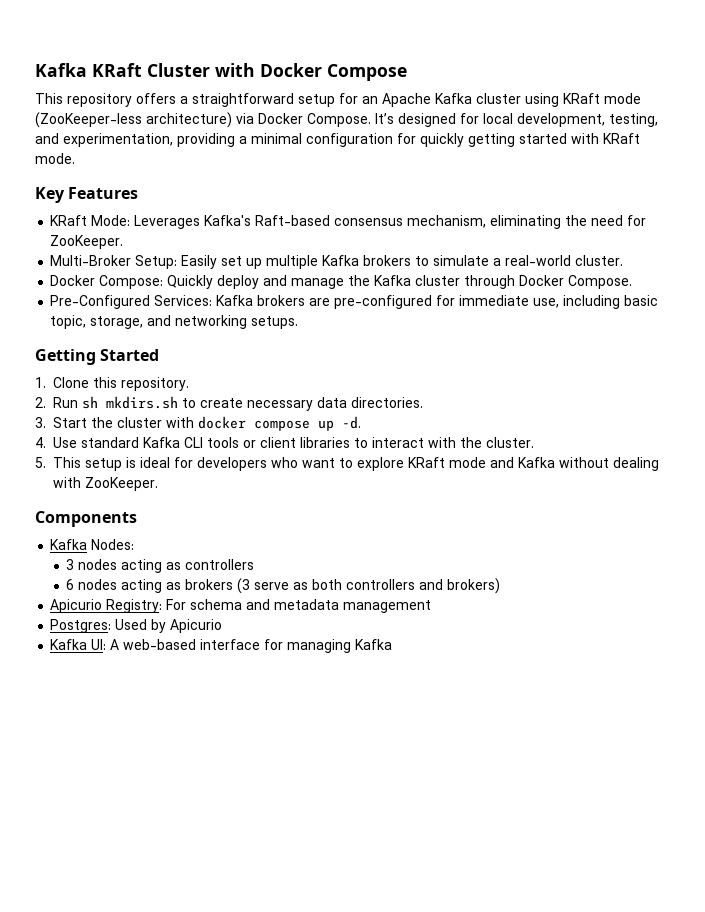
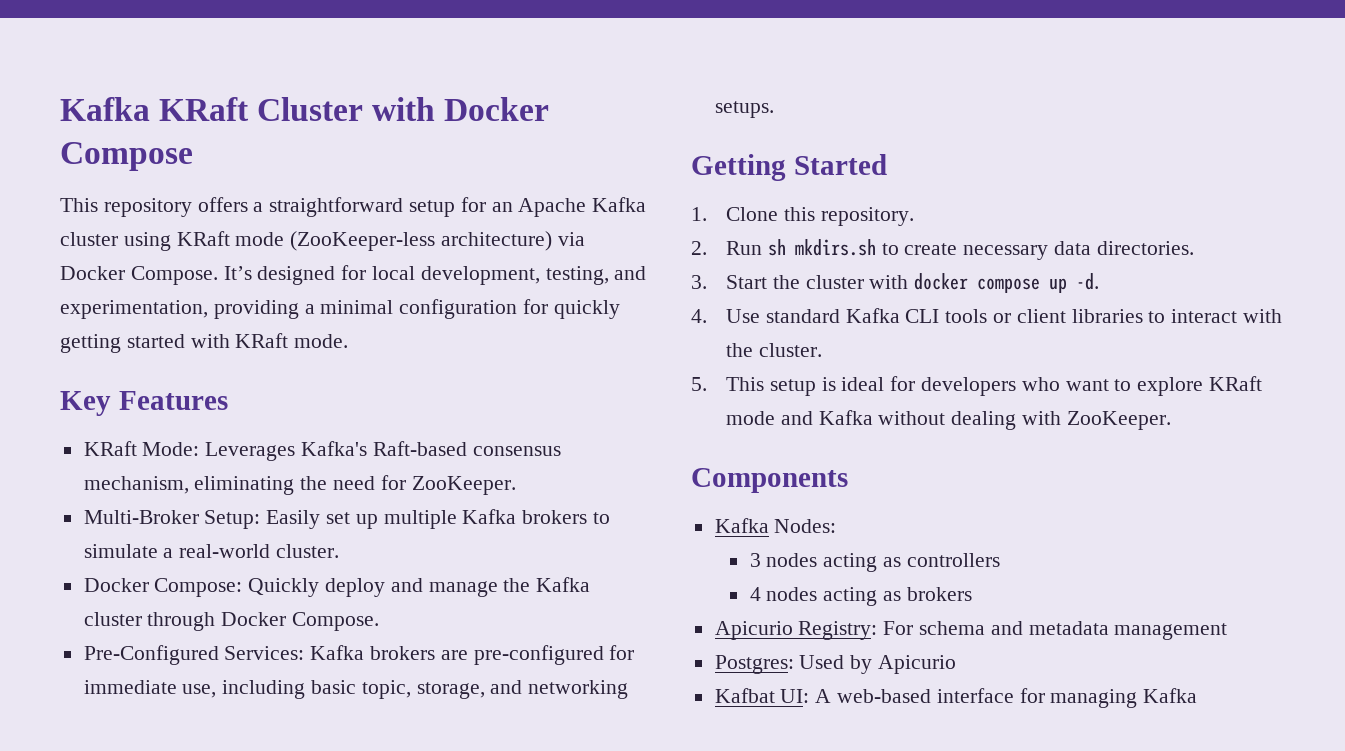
- 6 nodes acting as brokers (3 serve as both controllers and brokers)
+ 4 nodes acting as brokers
- Kafka UI: A web-based interface for managing Kafka
+ Kafbat UI: A web-based interface for managing Kafka

